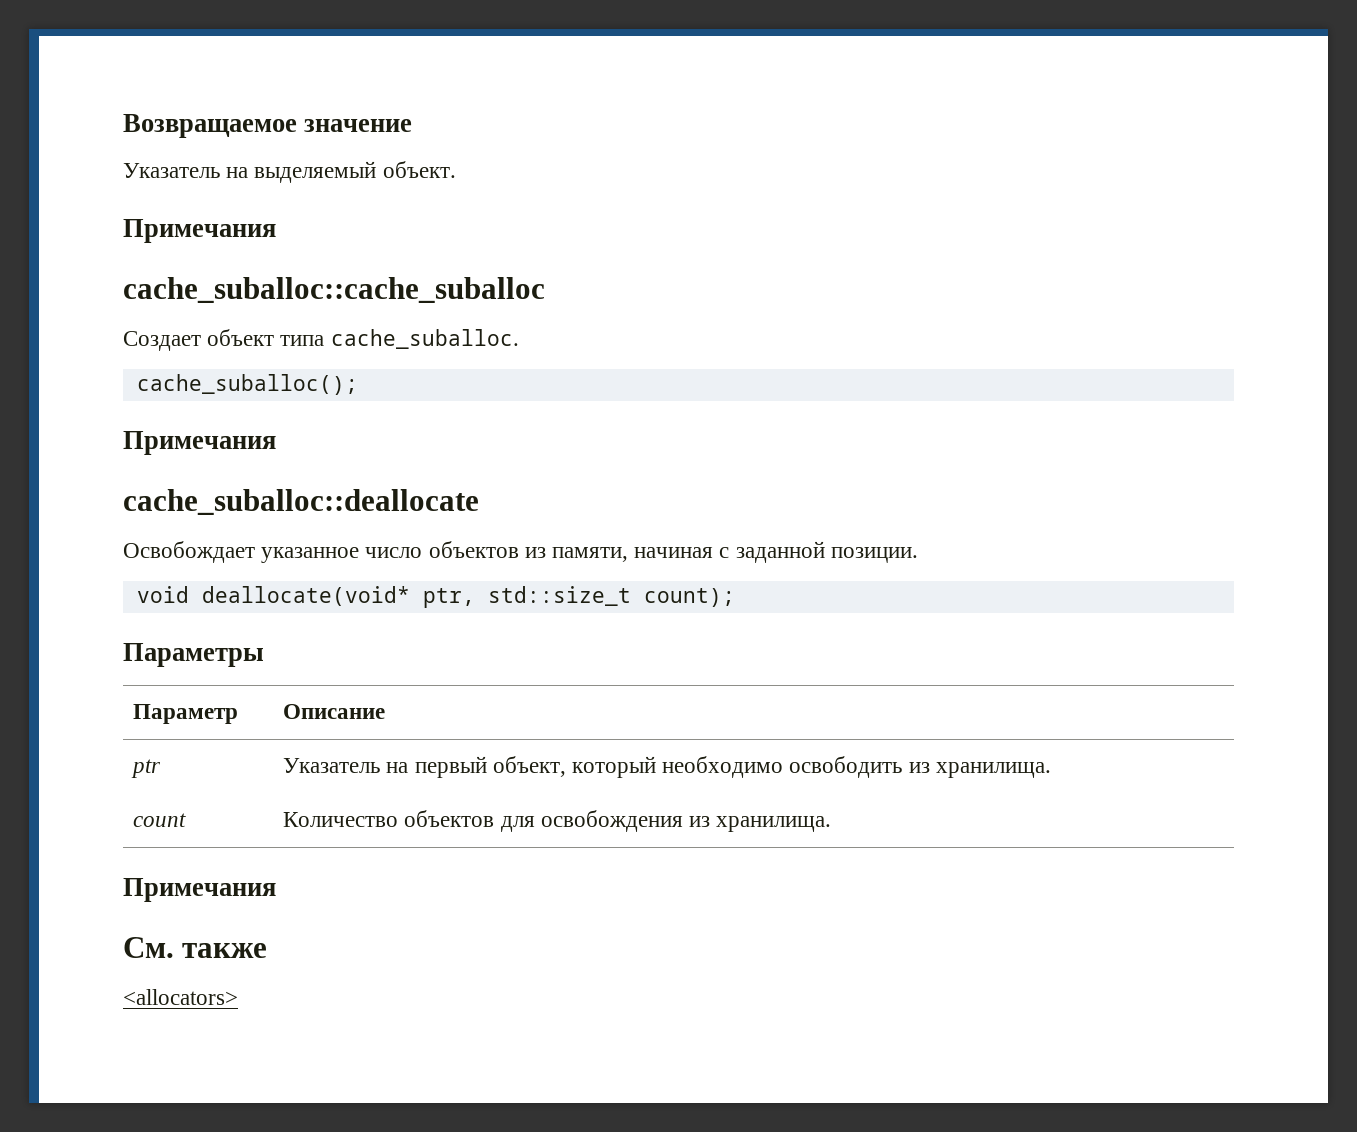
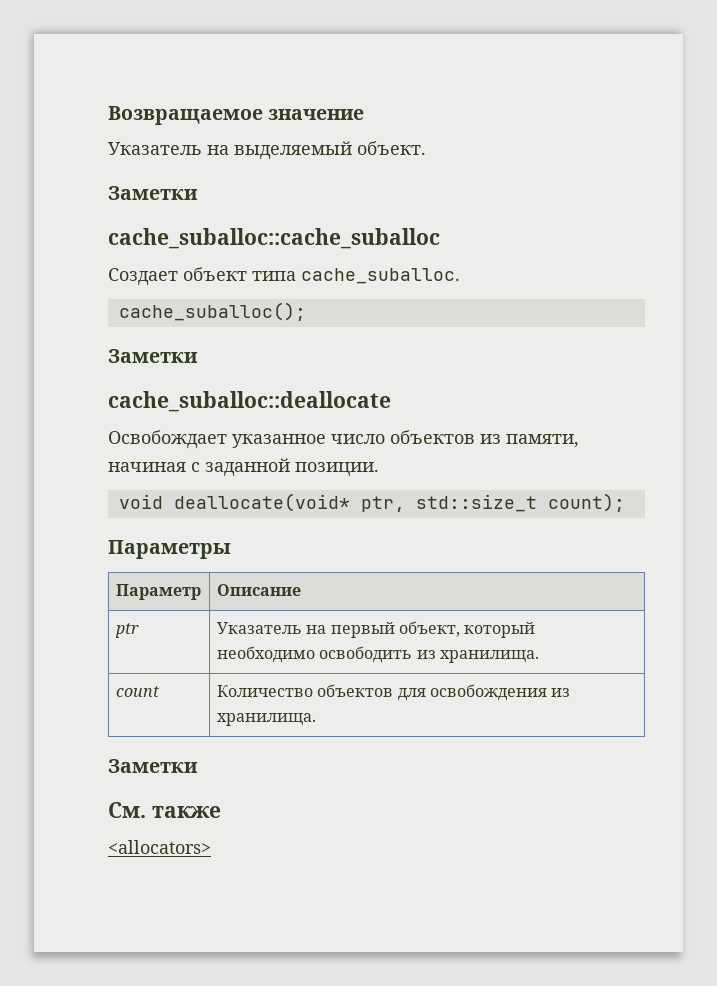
  Указатель на выделяемый объект.
- Примечания
+ Заметки
  cache_suballoc();
- Примечания
+ Заметки
  count | Количество объектов для освобождения из хранилища.
- Примечания
+ Заметки

